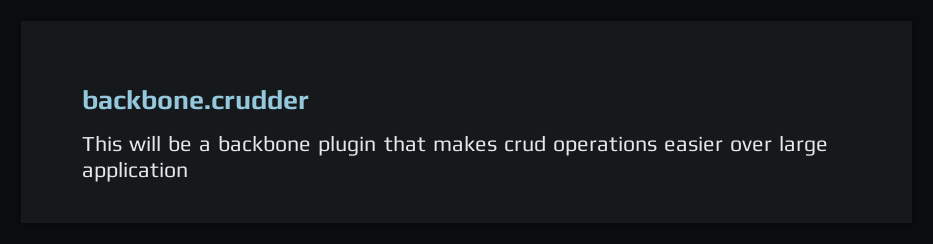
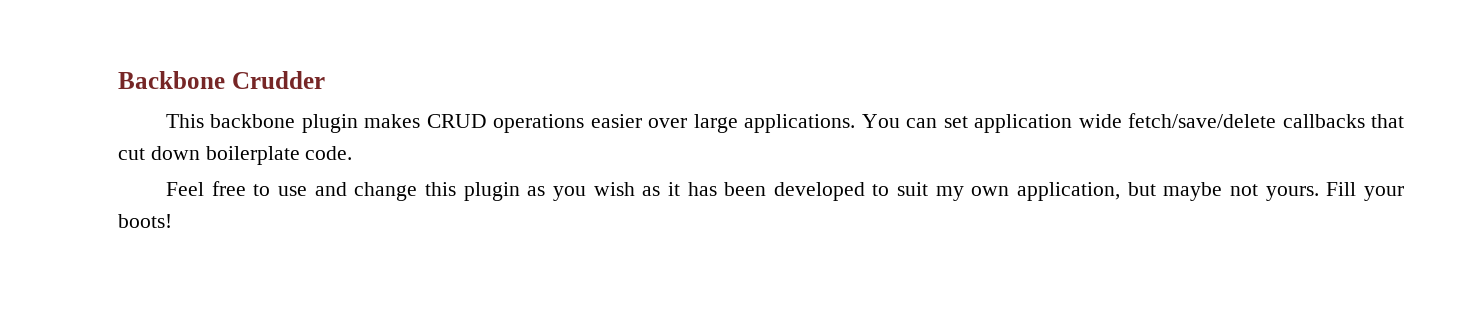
- backbone.crudder
+ Backbone Crudder
- This will be a backbone plugin that makes crud operations easier over large application
+ This backbone plugin makes CRUD operations easier over large applications. You can set application wide fetch/save/delete callbacks that cut down boilerplate code.
+ Feel free to use and change this plugin as you wish as it has been developed to suit my own application, but maybe not yours. Fill your boots!

